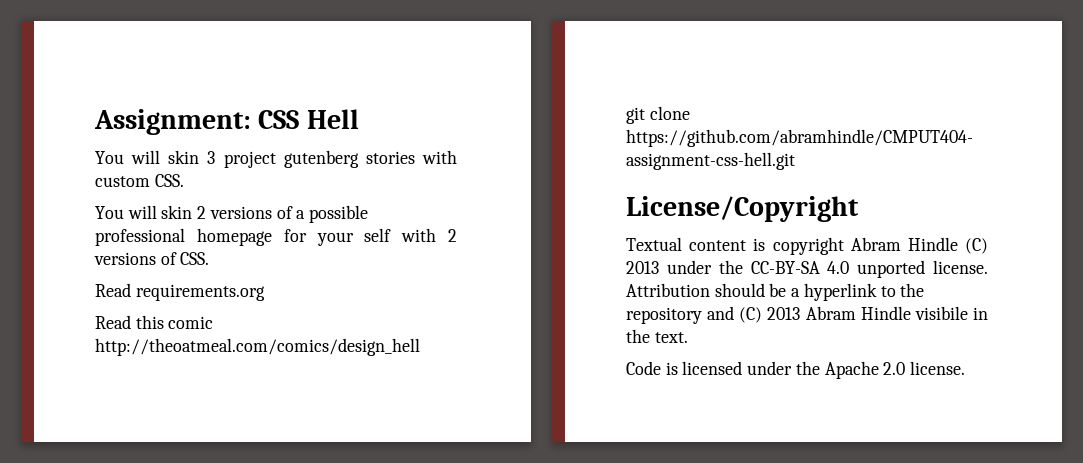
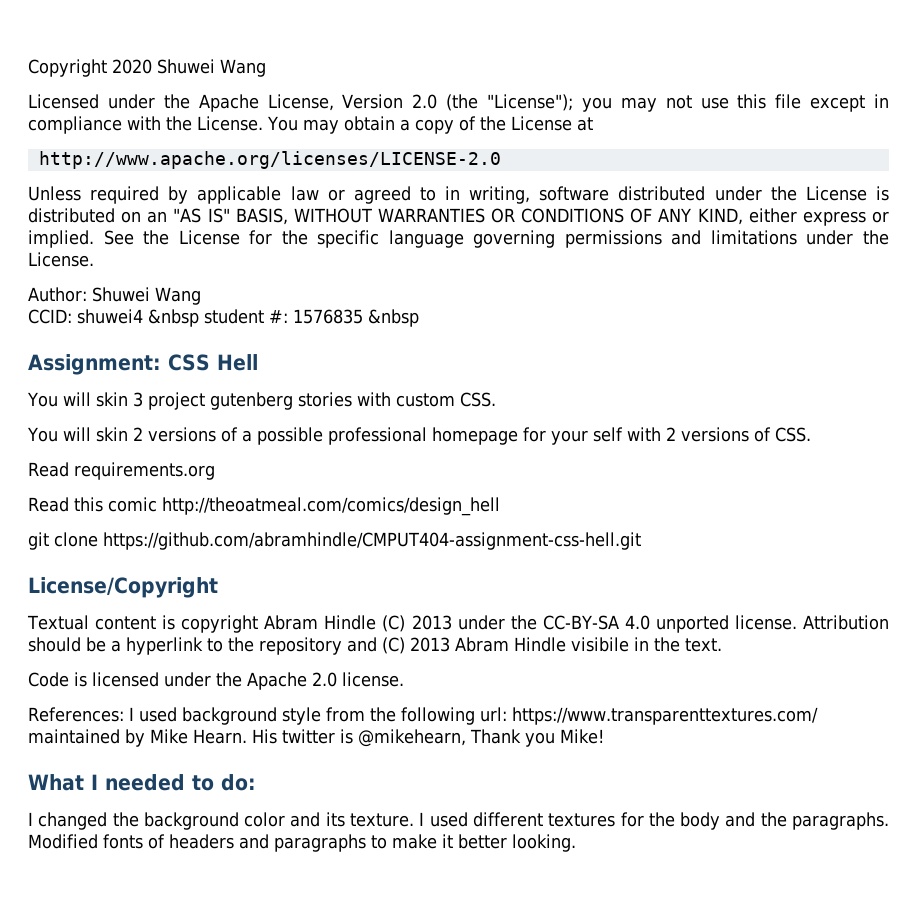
+ Copyright 2020 Shuwei Wang
+ Licensed under the Apache License, Version 2.0 (the "License"); you may not use this file except in compliance with the License. You may obtain a copy of the License at
+ http://www.apache.org/licenses/LICENSE-2.0
+ Unless required by applicable law or agreed to in writing, software distributed under the License is distributed on an "AS IS" BASIS, WITHOUT WARRANTIES OR CONDITIONS OF ANY KIND, either express or implied. See the License for the specific language governing permissions and limitations under the License.
+ Author: Shuwei Wang
+ CCID: shuwei4 &nbsp student #: 1576835 &nbsp
+ References: I used background style from the following url: https://www.transparenttextures.com/ maintained by Mike Hearn. His twitter is @mikehearn, Thank you Mike!
+ What I needed to do:
+ I changed the background color and its texture. I used different textures for the body and the paragraphs. Modified fonts of headers and paragraphs to make it better looking.

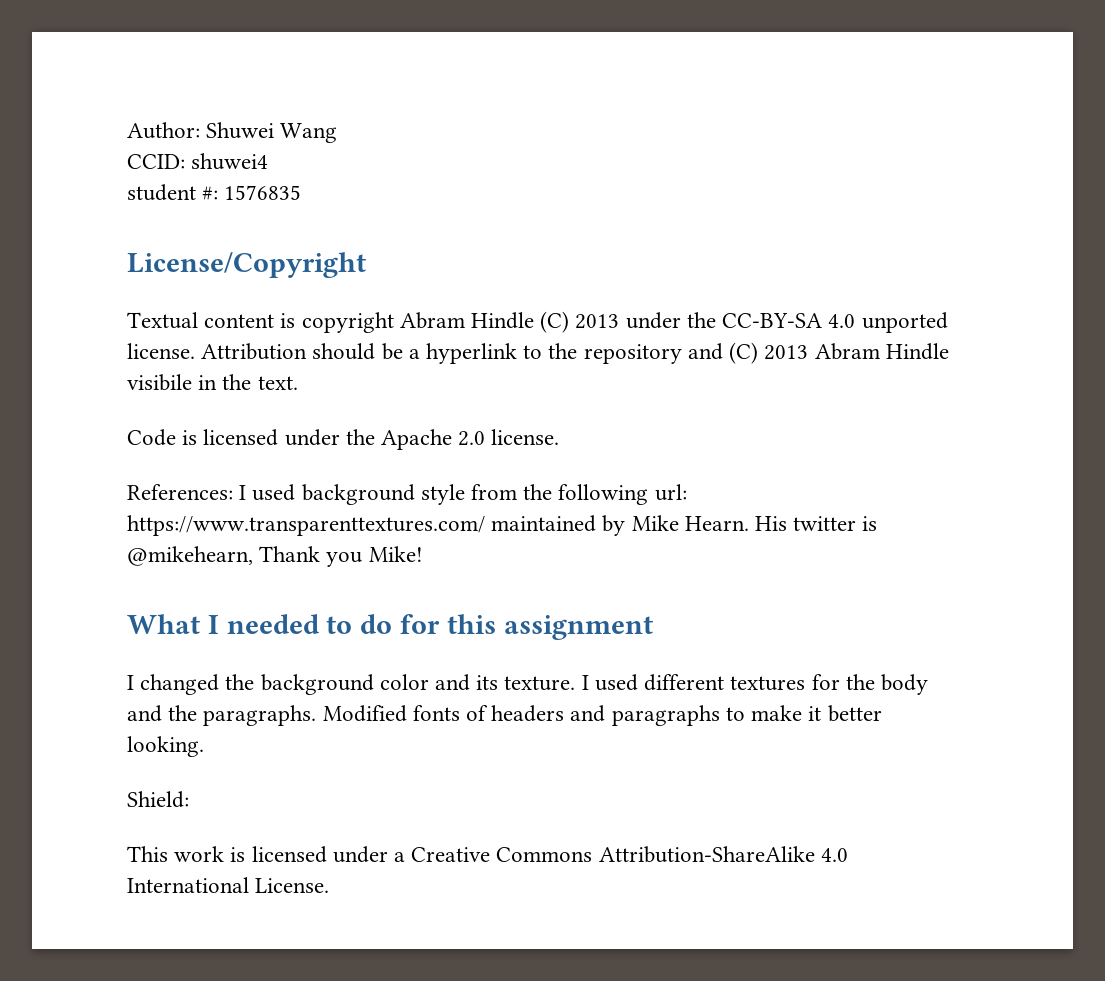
- Copyright 2020 Shuwei Wang
- Licensed under the Apache License, Version 2.0 (the "License"); you may not use this file except in compliance with the License. You may obtain a copy of the License at
- http://www.apache.org/licenses/LICENSE-2.0
- Unless required by applicable law or agreed to in writing, software distributed under the License is distributed on an "AS IS" BASIS, WITHOUT WARRANTIES OR CONDITIONS OF ANY KIND, either express or implied. See the License for the specific language governing permissions and limitations under the License.
- CCID: shuwei4 &nbsp student #: 1576835 &nbsp
- Assignment: CSS Hell
- You will skin 3 project gutenberg stories with custom CSS.
- You will skin 2 versions of a possible professional homepage for your self with 2 versions of CSS.
- Read requirements.org
- Read this comic http://theoatmeal.com/comics/design_hell
- git clone https://github.com/abramhindle/CMPUT404-assignment-css-hell.git
+ CCID: shuwei4
+ student #: 1576835
- What I needed to do:
+ What I needed to do for this assignment
+ Shield:
+ This work is licensed under a Creative Commons Attribution-ShareAlike 4.0 International License.

